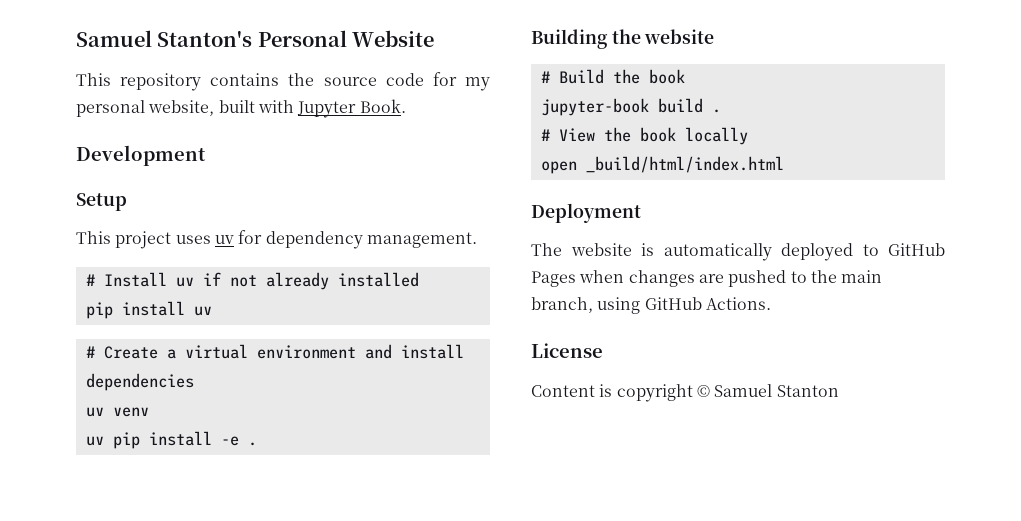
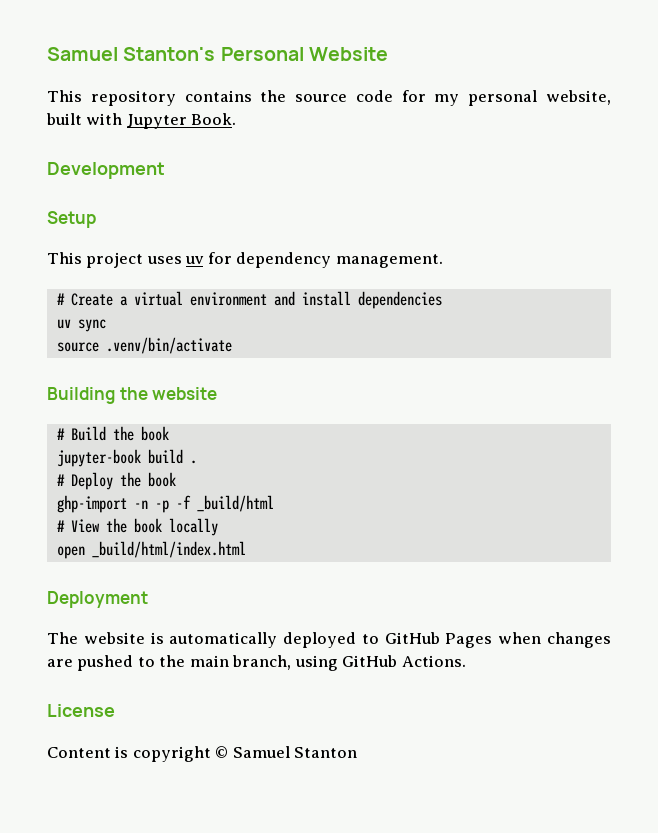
- # Install uv if not already installed
- pip install uv
- uv venv
- uv pip install -e .
+ uv sync
+ source .venv/bin/activate
+ # Deploy the book
+ ghp-import -n -p -f _build/html

